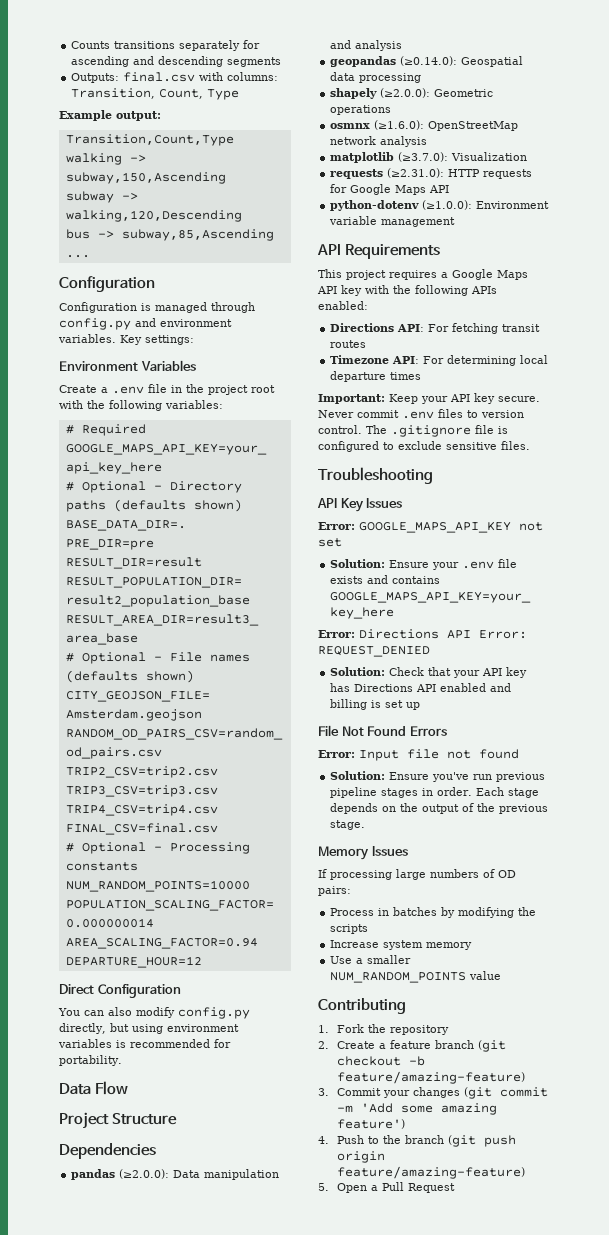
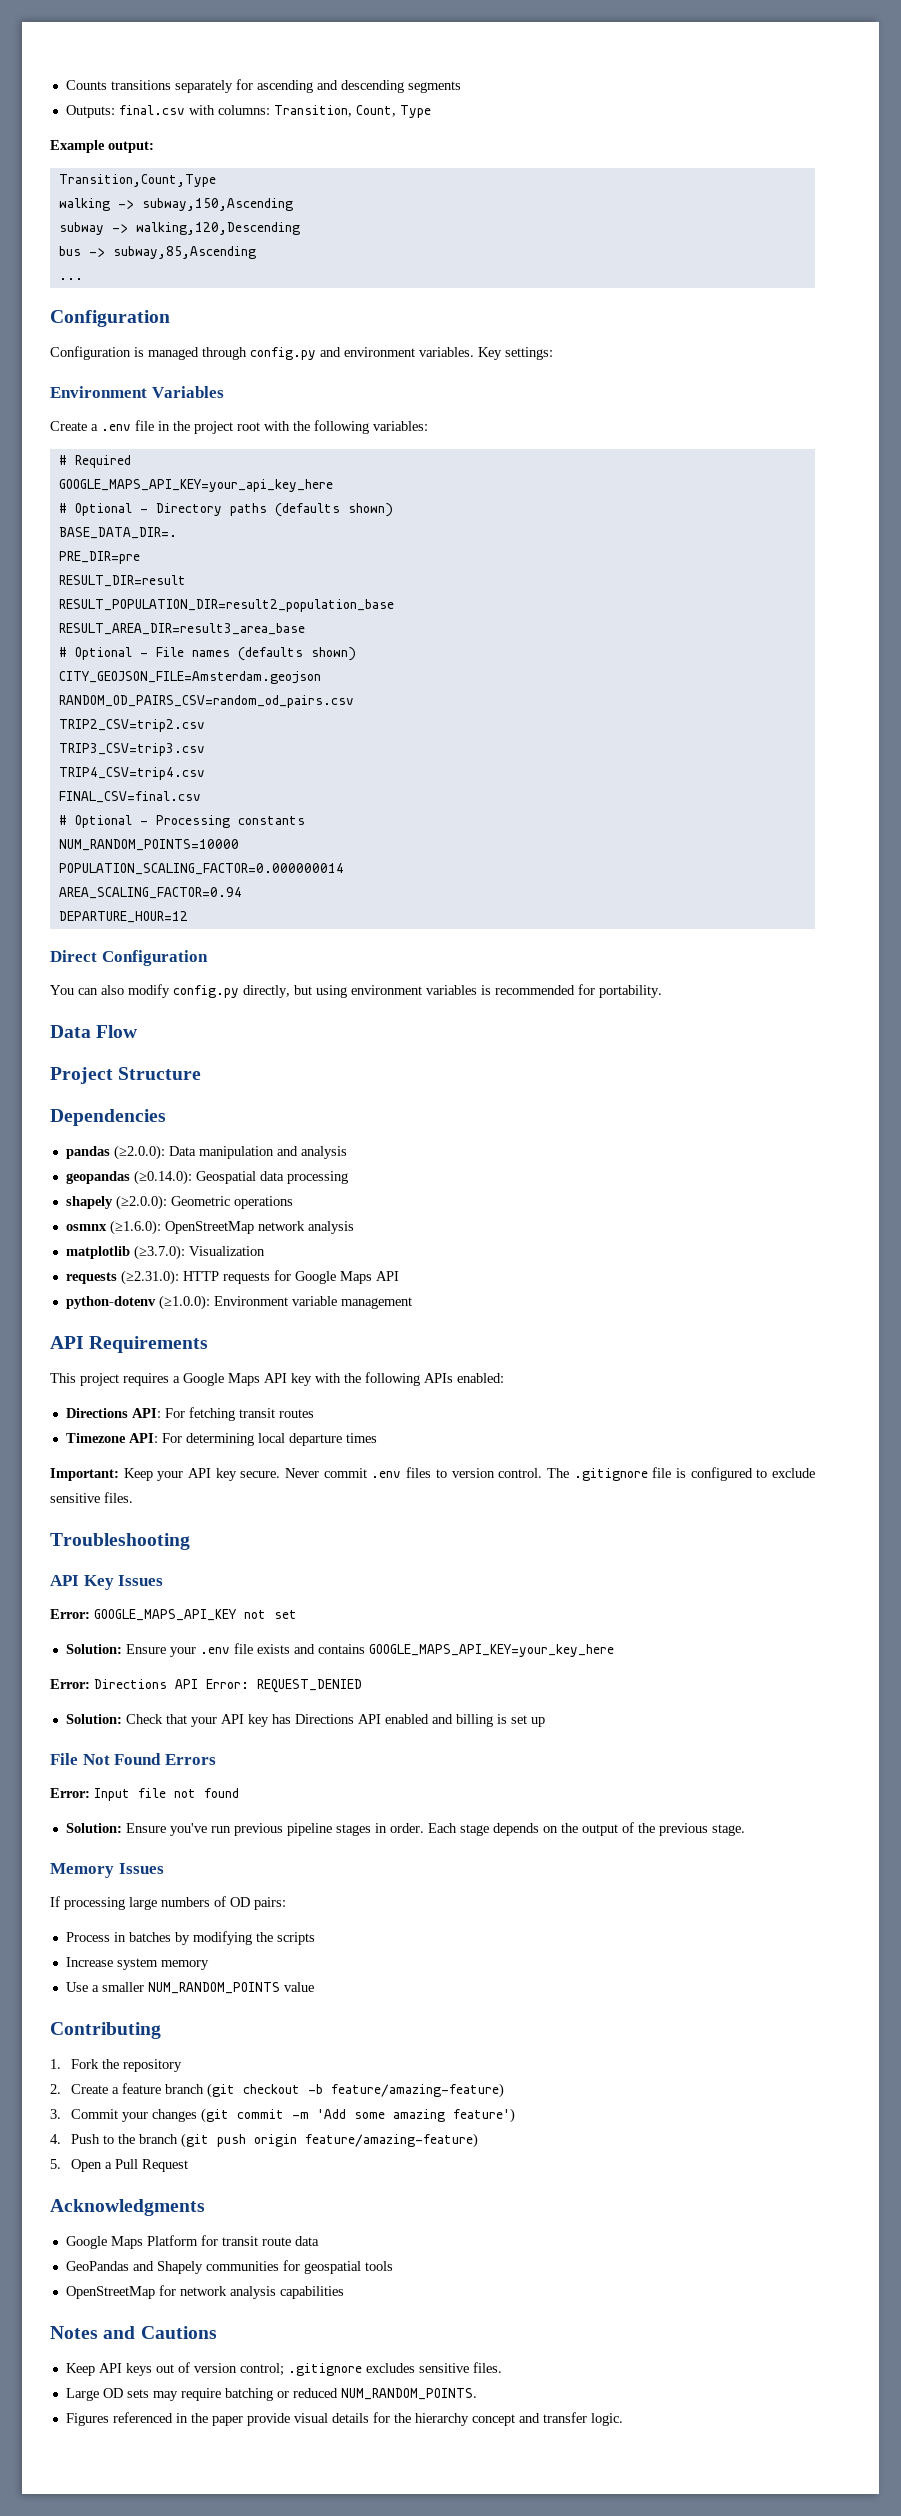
+ Acknowledgments
+ Google Maps Platform for transit route data
+ GeoPandas and Shapely communities for geospatial tools
+ OpenStreetMap for network analysis capabilities
+ Notes and Cautions
+ Keep API keys out of version control; .gitignore excludes sensitive files.
+ Large OD sets may require batching or reduced NUM_RANDOM_POINTS.
+ Figures referenced in the paper provide visual details for the hierarchy concept and transfer logic.

